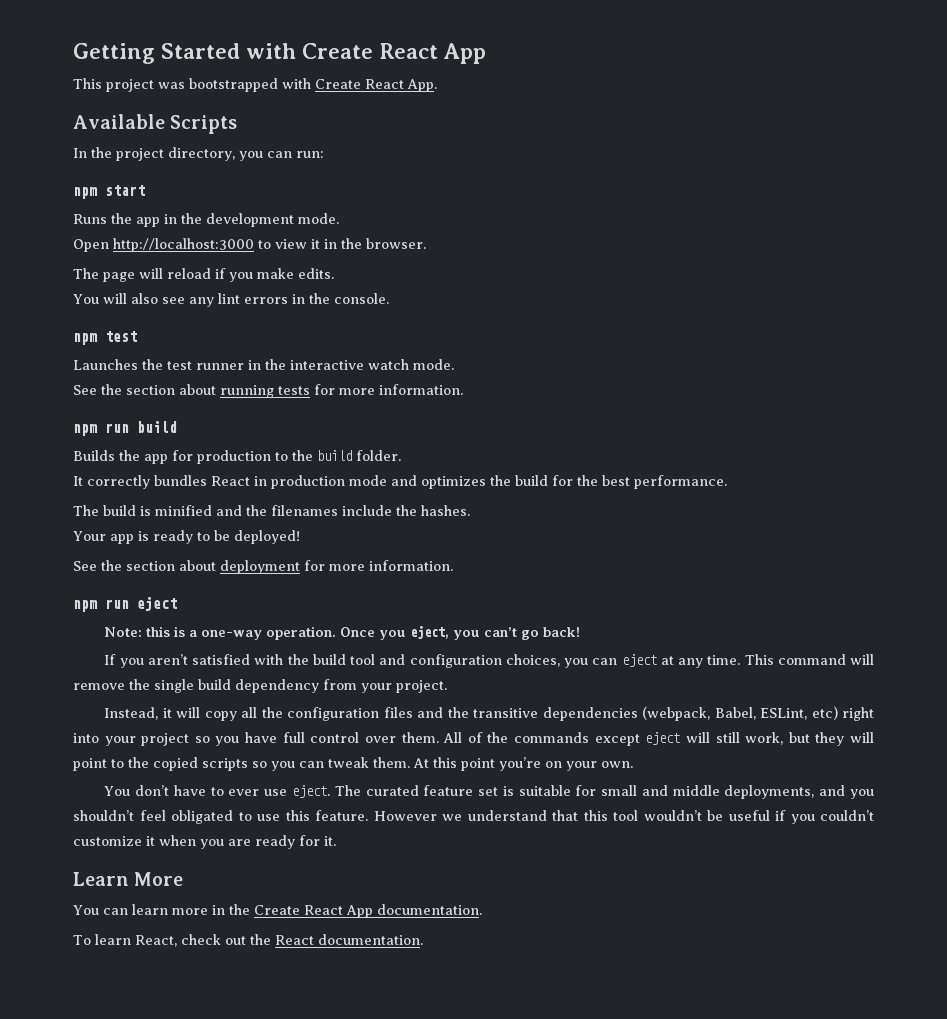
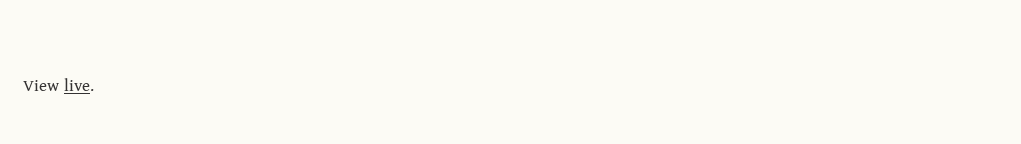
- Getting Started with Create React App
- This project was bootstrapped with Create React App.
- Available Scripts
- In the project directory, you can run:
- npm start
- Runs the app in the development mode.
- Open http://localhost:3000 to view it in the browser.
- The page will reload if you make edits.
- You will also see any lint errors in the console.
- npm test
- Launches the test runner in the interactive watch mode.
- See the section about running tests for more information.
- npm run build
- Builds the app for production to the build folder.
- It correctly bundles React in production mode and optimizes the build for the best performance.
- The build is minified and the filenames include the hashes.
- Your app is ready to be deployed!
- See the section about deployment for more information.
- npm run eject
- Note: this is a one-way operation. Once you eject, you can’t go back!
- If you aren’t satisfied with the build tool and configuration choices, you can eject at any time. This command will remove the single build dependency from your project.
- Instead, it will copy all the configuration files and the transitive dependencies (webpack, Babel, ESLint, etc) right into your project so you have full control over them. All of the commands except eject will still work, but they will point to the copied scripts so you can tweak them. At this point you’re on your own.
- You don’t have to ever use eject. The curated feature set is suitable for small and middle deployments, and you shouldn’t feel obligated to use this feature. However we understand that this tool wouldn’t be useful if you couldn’t customize it when you are ready for it.
- Learn More
- You can learn more in the Create React App documentation.
- To learn React, check out the React documentation.
+ View live.

